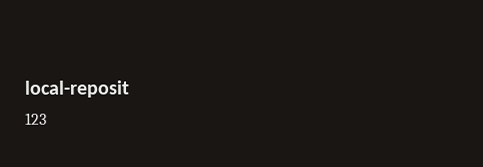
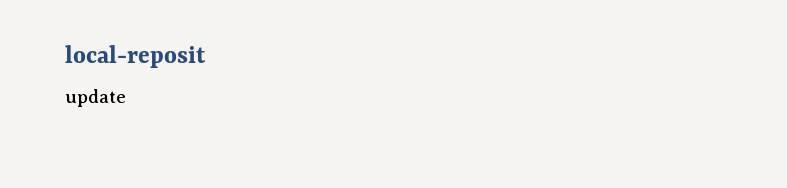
- 123
+ update

